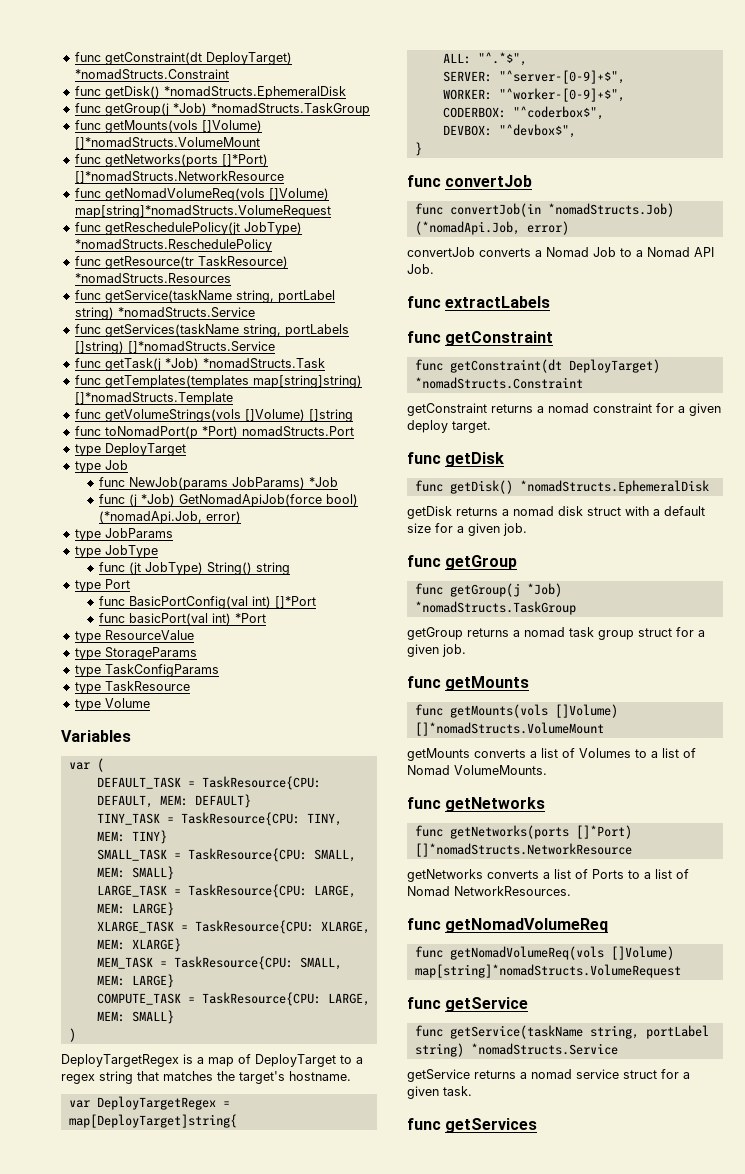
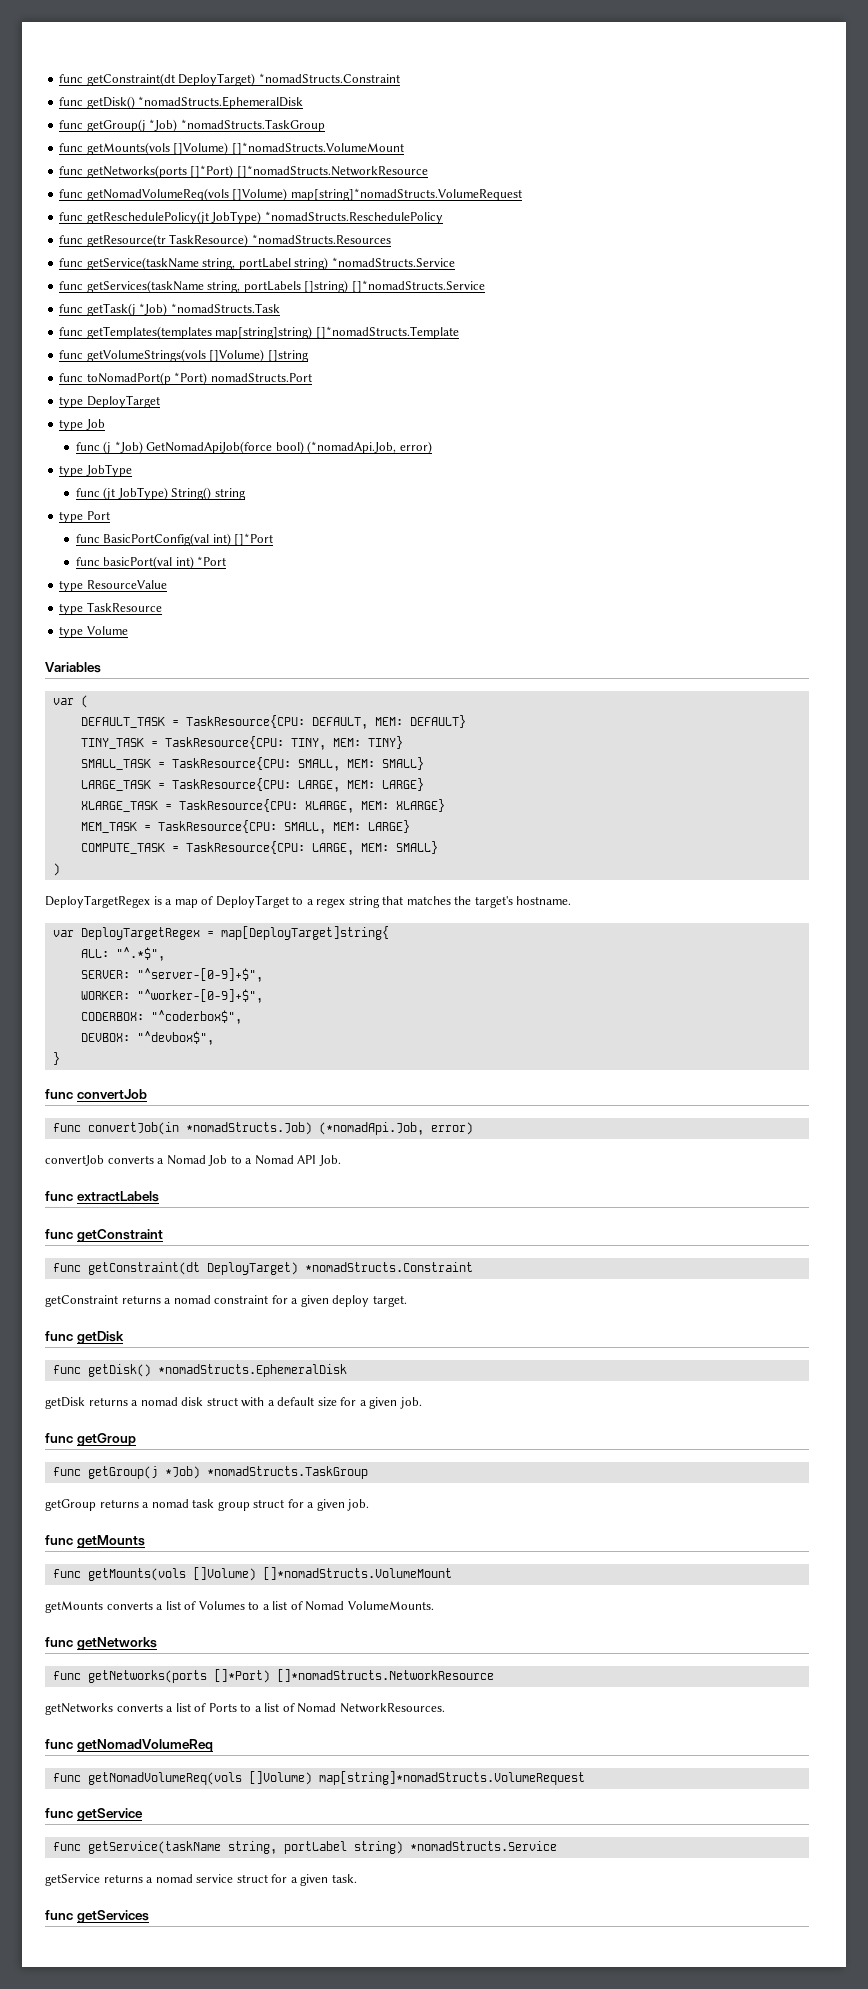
- func NewJob(params JobParams) *Job
- type JobParams
- type StorageParams
- type TaskConfigParams

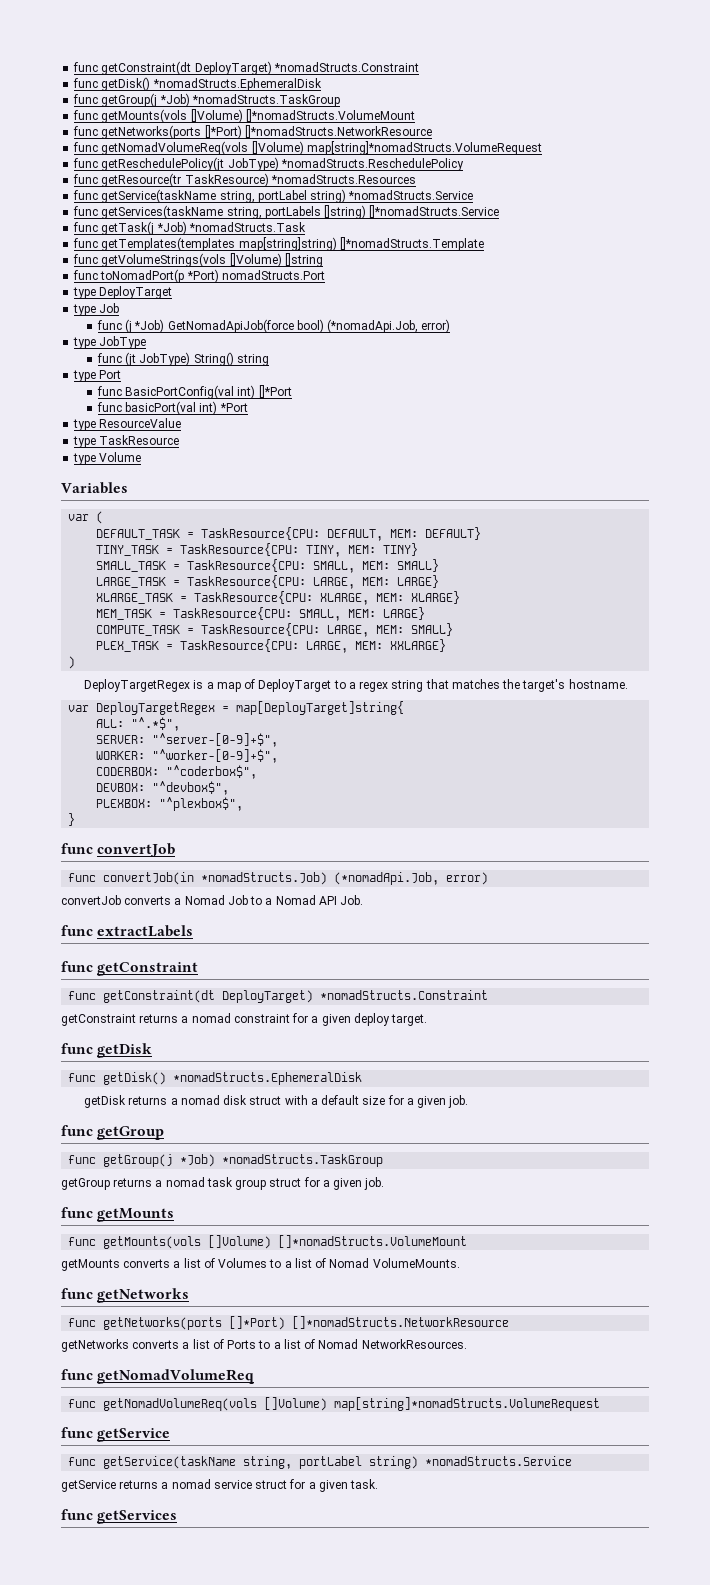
+ PLEX_TASK = TaskResource{CPU: LARGE, MEM: XXLARGE}
+ PLEXBOX: "^plexbox$",

